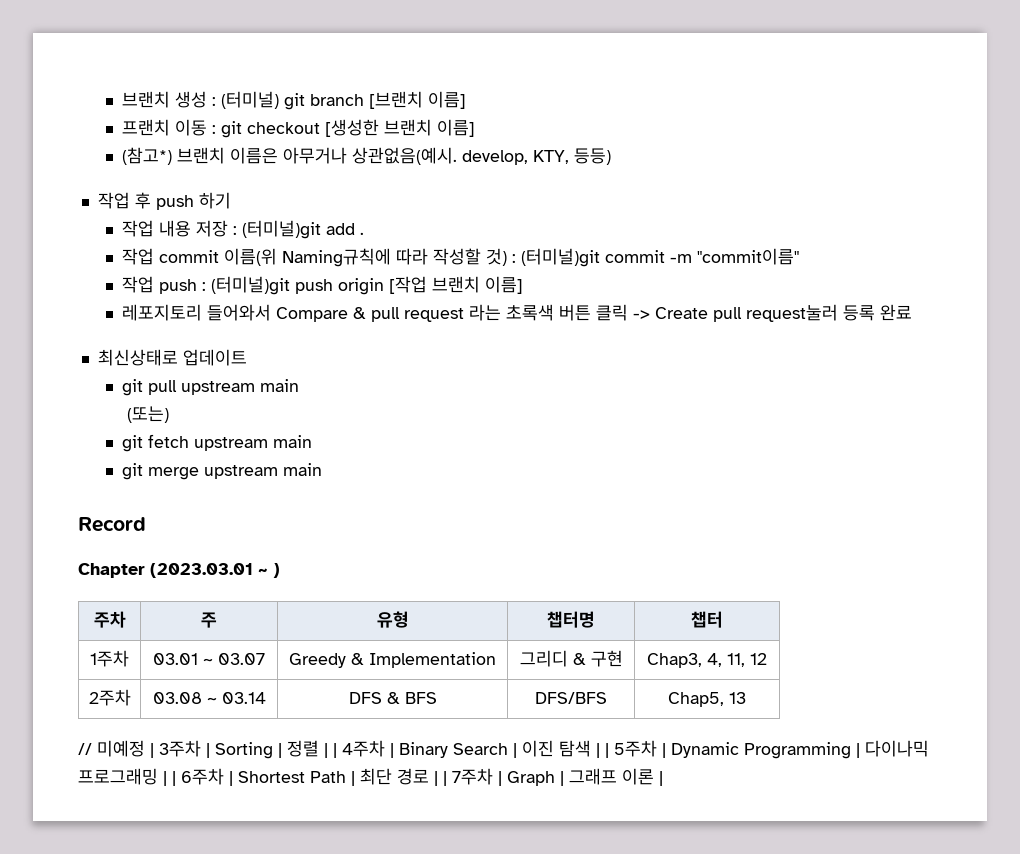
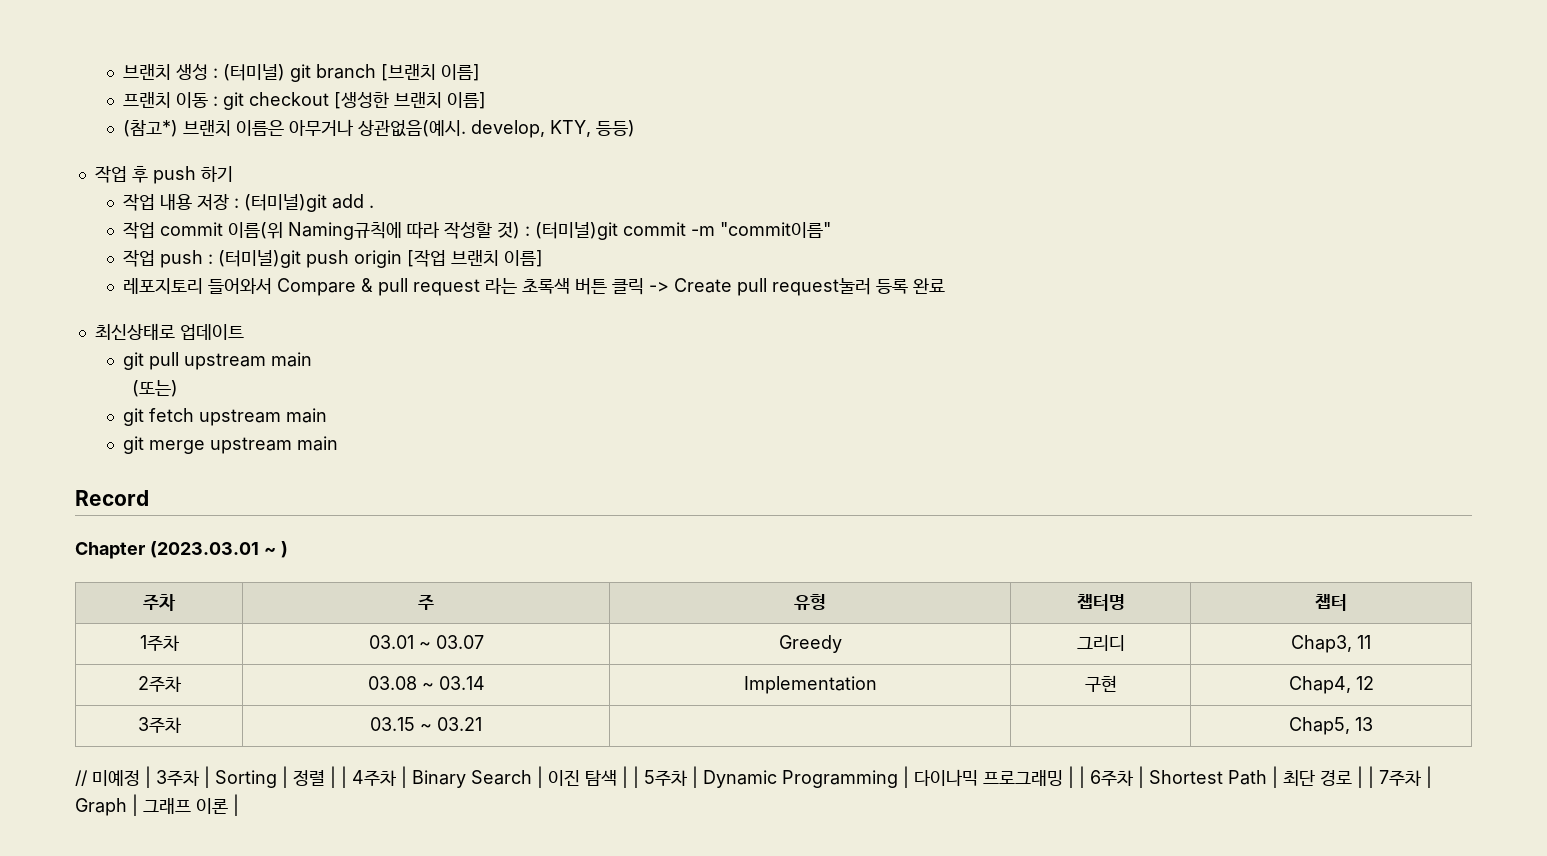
- 1주차 | 03.01 ~ 03.07 | Greedy & Implementation | 그리디 & 구현 | Chap3, 4, 11, 12
+ 1주차 | 03.01 ~ 03.07 | Greedy | 그리디 | Chap3, 11
- 2주차 | 03.08 ~ 03.14 | DFS & BFS | DFS/BFS | Chap5, 13
+ 2주차 | 03.08 ~ 03.14 | Implementation | 구현 | Chap4, 12
+ 3주차 | 03.15 ~ 03.21 | | | Chap5, 13

